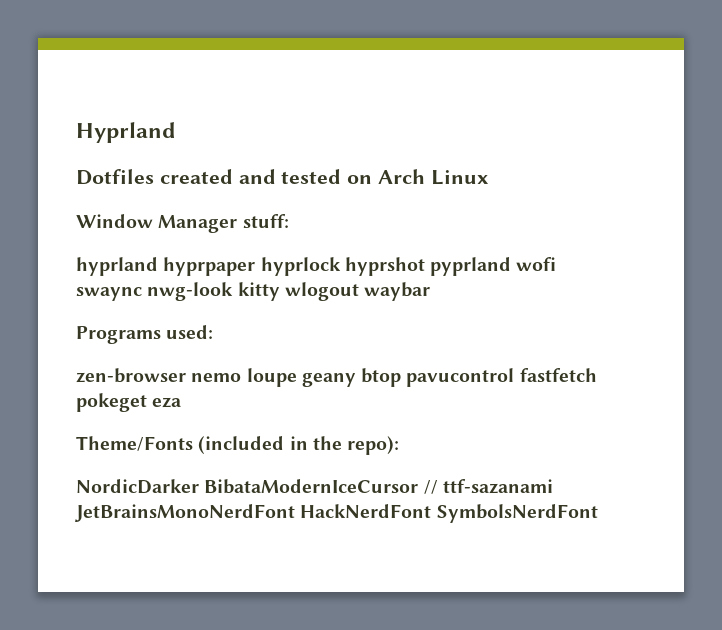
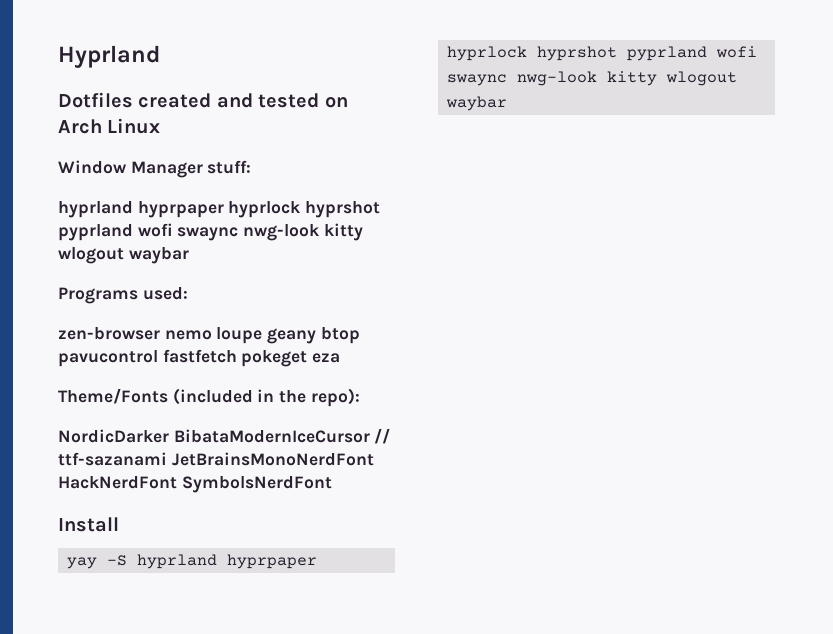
+ Install
+ yay -S hyprland hyprpaper hyprlock hyprshot pyprland wofi swaync nwg-look kitty wlogout waybar

